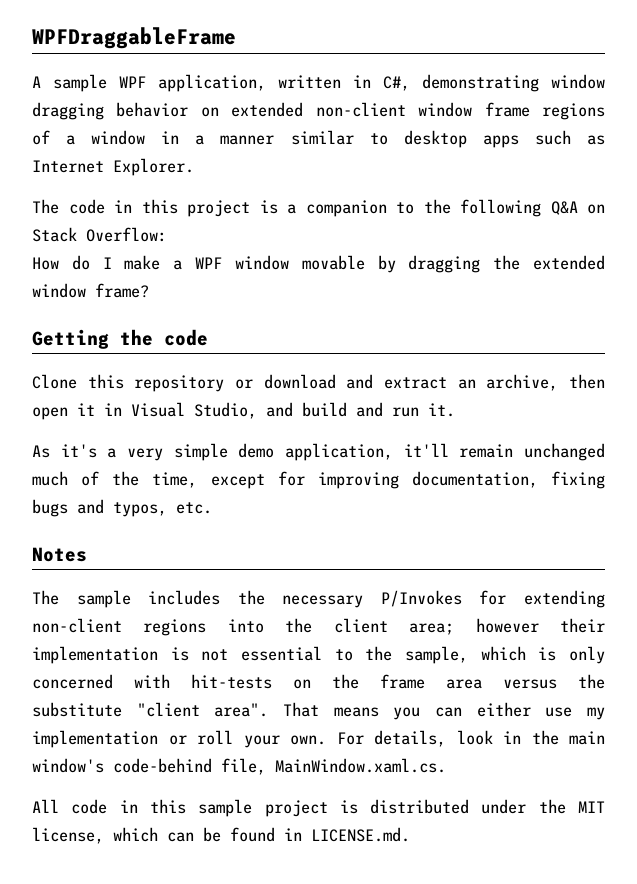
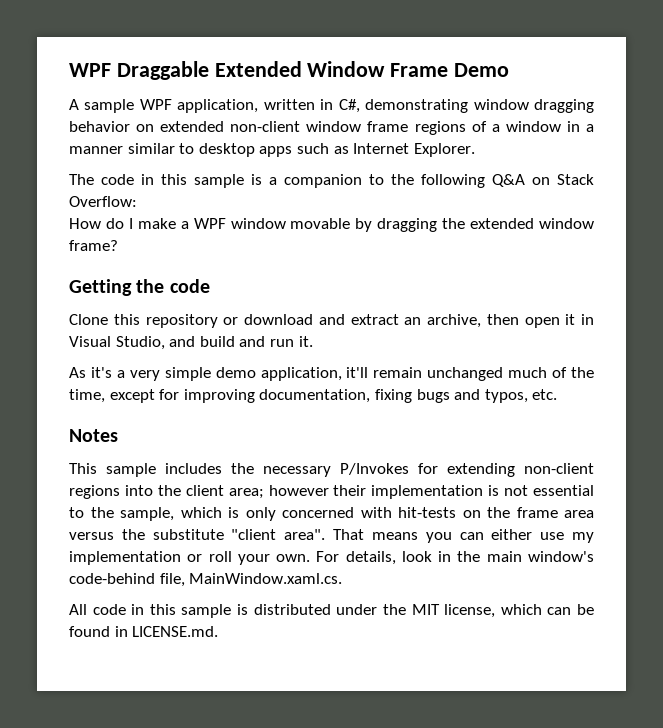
- WPFDraggableFrame
+ WPF Draggable Extended Window Frame Demo
- The code in this project is a companion to the following Q&A on Stack Overflow:
+ The code in this sample is a companion to the following Q&A on Stack Overflow:
- The sample includes the necessary P/Invokes for extending non-client regions into the client area; however their implementation is not essential to the sample, which is only concerned with hit-tests on the frame area versus the substitute "client area".
+ This sample includes the necessary P/Invokes for extending non-client regions into the client area; however their implementation is not essential to the sample, which is only concerned with hit-tests on the frame area versus the substitute "client area".
- All code in this sample project is distributed under the MIT license, which can be found in LICENSE.md.
+ All code in this sample is distributed under the MIT license, which can be found in LICENSE.md.

